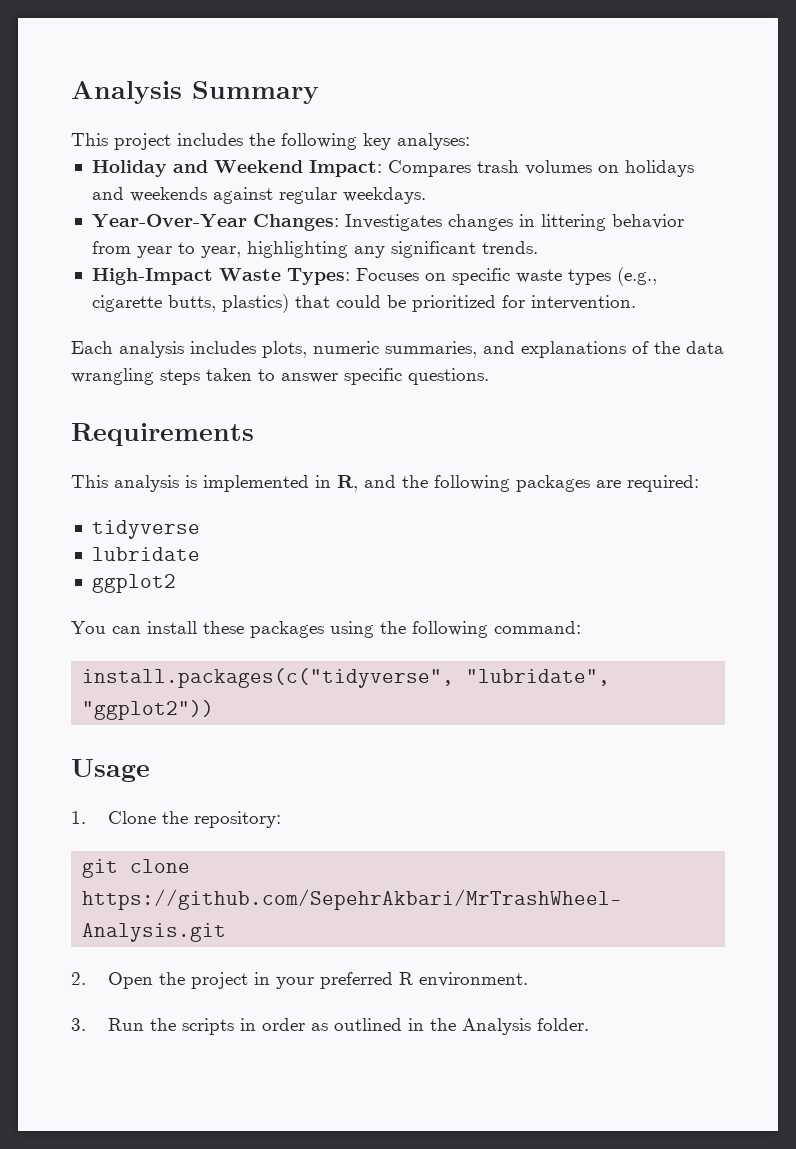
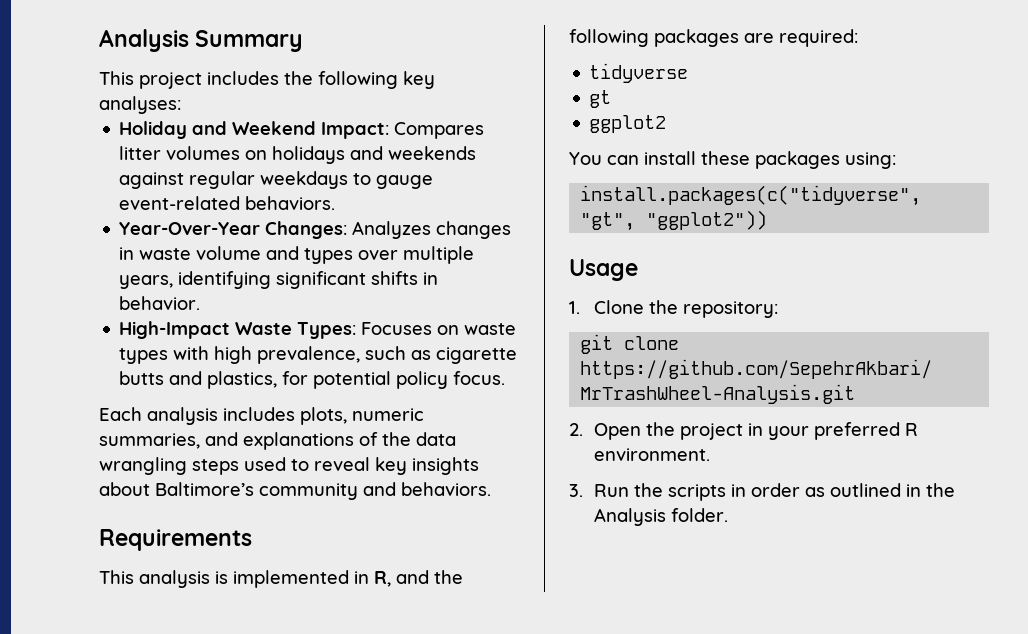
- Holiday and Weekend Impact: Compares trash volumes on holidays and weekends against regular weekdays.
+ Holiday and Weekend Impact: Compares litter volumes on holidays and weekends against regular weekdays to gauge event-related behaviors.
- Year-Over-Year Changes: Investigates changes in littering behavior from year to year, highlighting any significant trends.
+ Year-Over-Year Changes: Analyzes changes in waste volume and types over multiple years, identifying significant shifts in behavior.
- High-Impact Waste Types: Focuses on specific waste types (e.g., cigarette butts, plastics) that could be prioritized for intervention.
+ High-Impact Waste Types: Focuses on waste types with high prevalence, such as cigarette butts and plastics, for potential policy focus.
- Each analysis includes plots, numeric summaries, and explanations of the data wrangling steps taken to answer specific questions.
+ Each analysis includes plots, numeric summaries, and explanations of the data wrangling steps used to reveal key insights about Baltimore’s community and behaviors.
- lubridate
+ gt
- You can install these packages using the following command:
+ You can install these packages using:
- install.packages(c("tidyverse", "lubridate", "ggplot2"))
+ install.packages(c("tidyverse", "gt", "ggplot2"))

